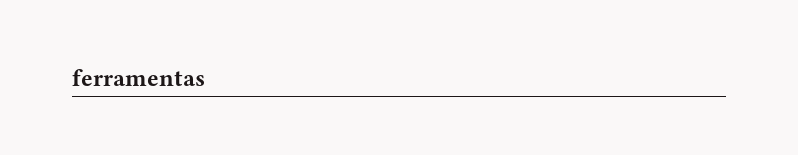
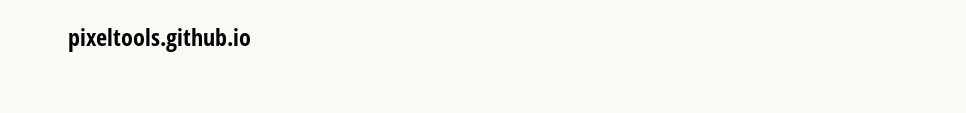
- ferramentas
+ pixeltools.github.io

